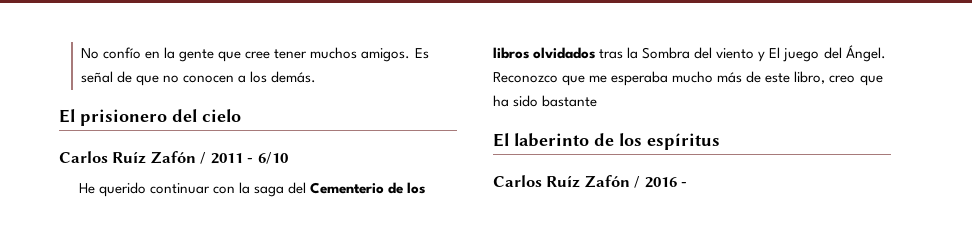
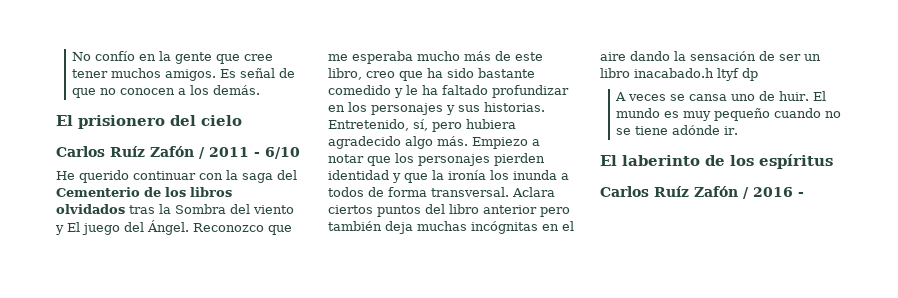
- Reconozco que me esperaba mucho más de este libro, creo que ha sido bastante
+ Reconozco que me esperaba mucho más de este libro, creo que ha sido bastante comedido y le ha faltado profundizar en los personajes y sus historias. Entretenido, sí, pero hubiera agradecido algo más. Empiezo a notar que los personajes pierden identidad y que la ironía los inunda a todos de forma transversal. Aclara ciertos puntos del libro anterior pero también deja muchas incógnitas en el aire dando la sensación de ser un libro inacabado.h ltyf dp
+ A veces se cansa uno de huir. El mundo es muy pequeño cuando no se tiene adónde ir.

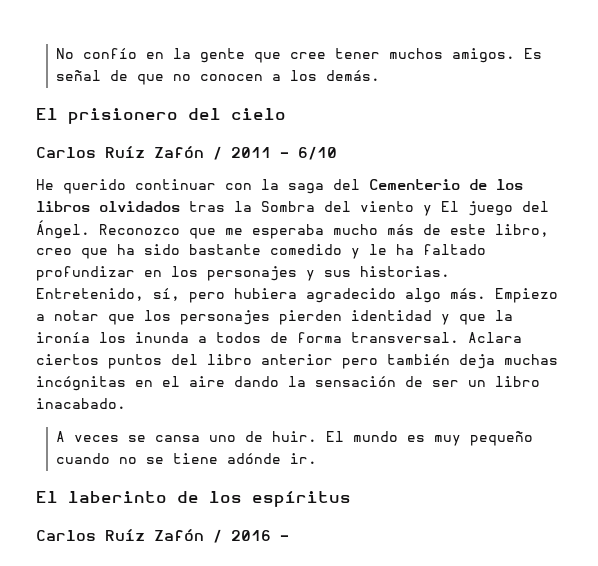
- Aclara ciertos puntos del libro anterior pero también deja muchas incógnitas en el aire dando la sensación de ser un libro inacabado.h ltyf dp
+ Aclara ciertos puntos del libro anterior pero también deja muchas incógnitas en el aire dando la sensación de ser un libro inacabado.

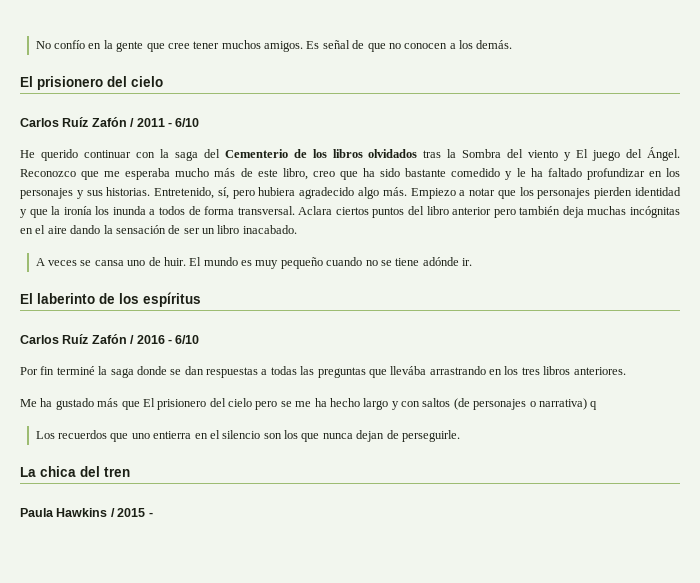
- Carlos Ruíz Zafón / 2016 -
+ Carlos Ruíz Zafón / 2016 - 6/10
+ Por fin terminé la saga donde se dan respuestas a todas las preguntas que llevába arrastrando en los tres libros anteriores.
+ Me ha gustado más que El prisionero del cielo pero se me ha hecho largo y con saltos (de personajes o narrativa) q
+ Los recuerdos que uno entierra en el silencio son los que nunca dejan de perseguirle.
+ La chica del tren
+ Paula Hawkins / 2015 -

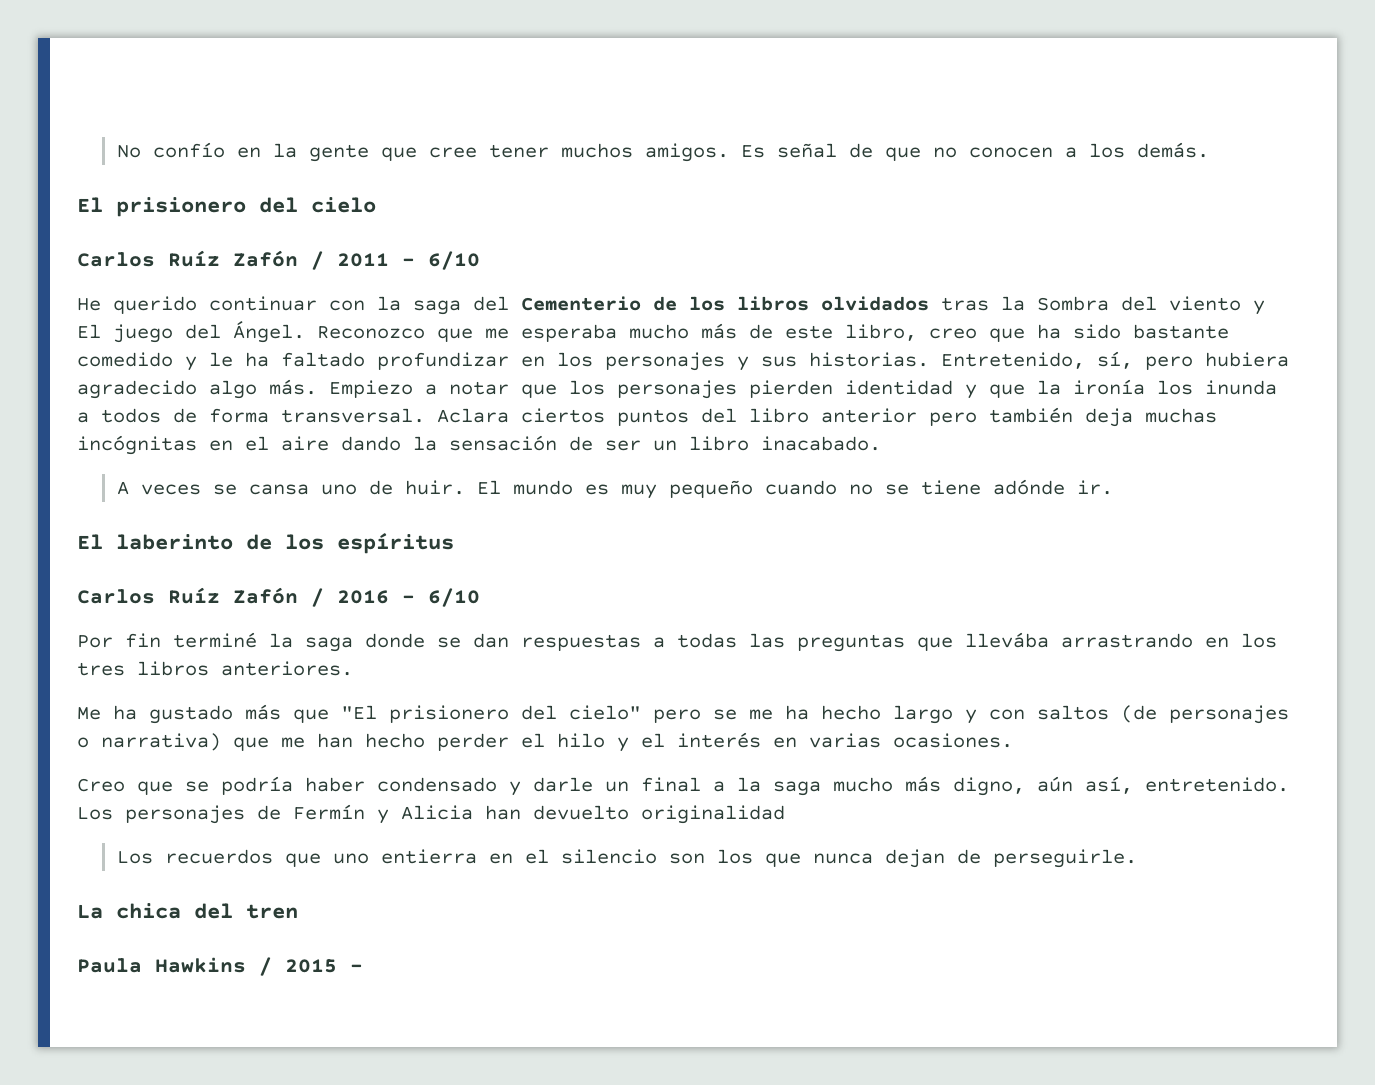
- Me ha gustado más que El prisionero del cielo pero se me ha hecho largo y con saltos (de personajes o narrativa) q
+ Me ha gustado más que "El prisionero del cielo" pero se me ha hecho largo y con saltos (de personajes o narrativa) que me han hecho perder el hilo y el interés en varias ocasiones.
+ Creo que se podría haber condensado y darle un final a la saga mucho más digno, aún así, entretenido. Los personajes de Fermín y Alicia han devuelto originalidad

